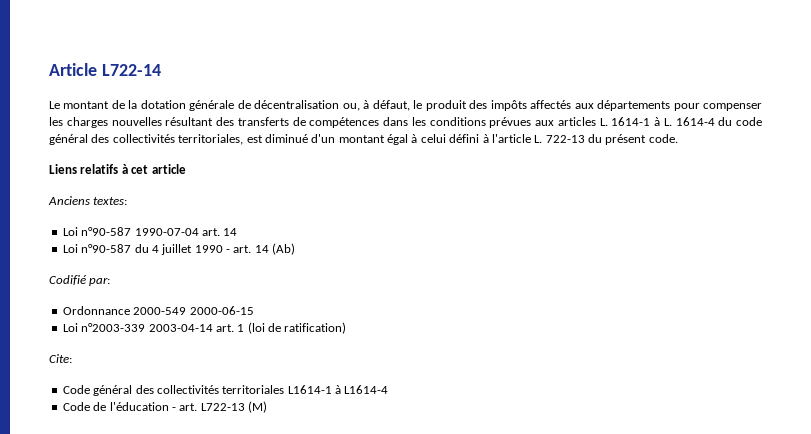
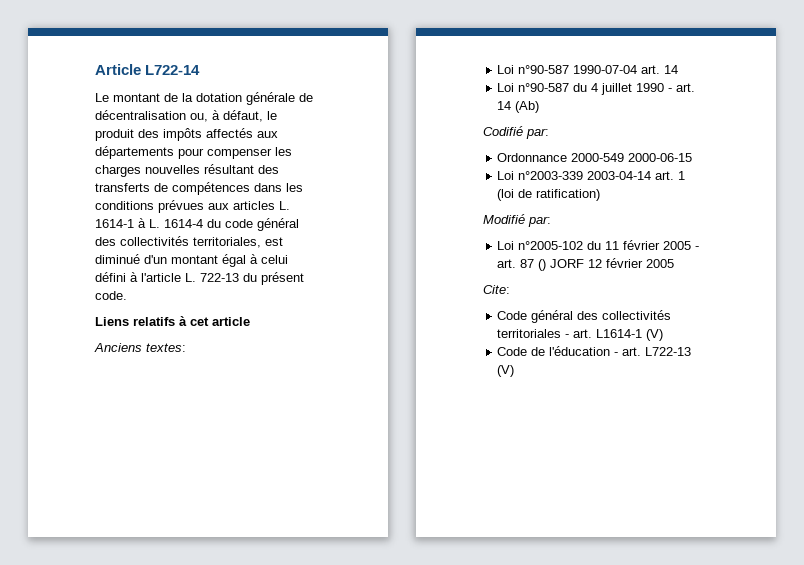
+ Modifié par:
+ Loi n°2005-102 du 11 février 2005 - art. 87 () JORF 12 février 2005
- Code général des collectivités territoriales L1614-1 à L1614-4
+ Code général des collectivités territoriales - art. L1614-1 (V)
- Code de l'éducation - art. L722-13 (M)
+ Code de l'éducation - art. L722-13 (V)

